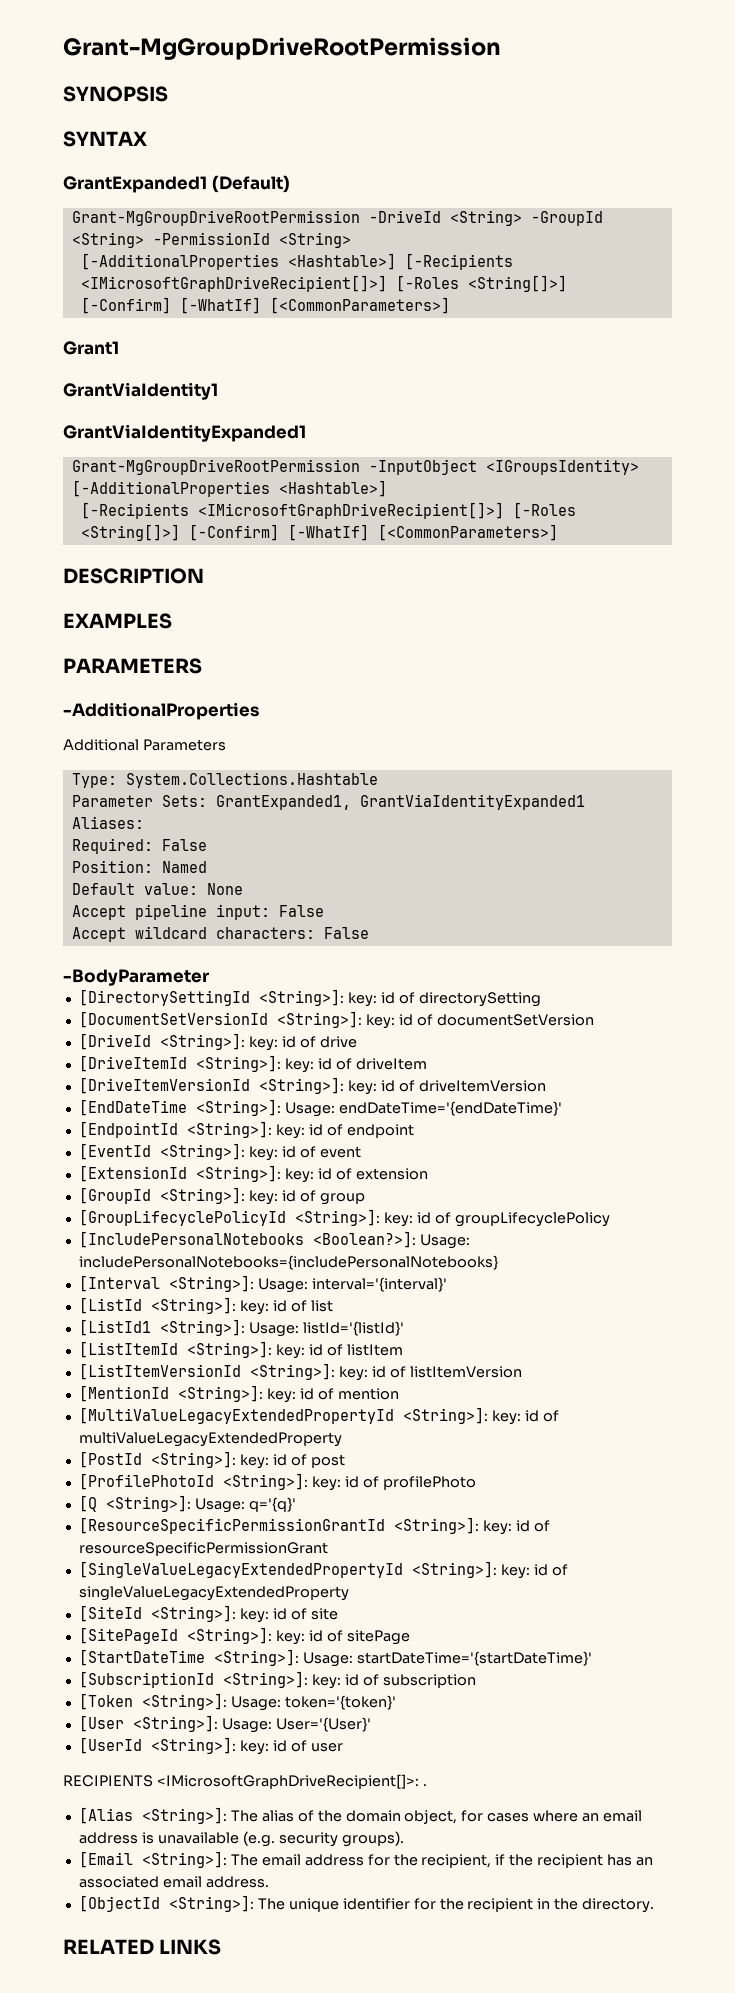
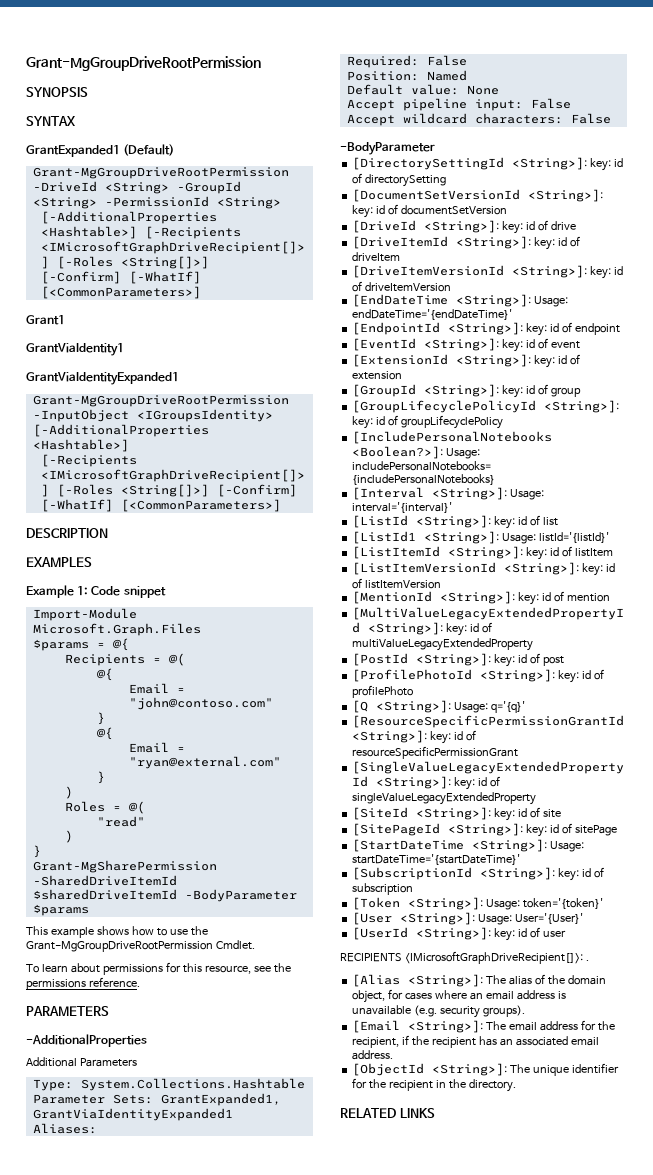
+ Example 1: Code snippet
+ Import-Module Microsoft.Graph.Files
+ $params = @{
+ Recipients = @(
+ @{
+ Email = "john@contoso.com"
+ }
+ @{
+ Email = "ryan@external.com"
+ }
+ )
+ Roles = @(
+ "read"
+ )
+ }
+ Grant-MgSharePermission -SharedDriveItemId $sharedDriveItemId -BodyParameter $params
+ This example shows how to use the Grant-MgGroupDriveRootPermission Cmdlet.
+ To learn about permissions for this resource, see the permissions reference.

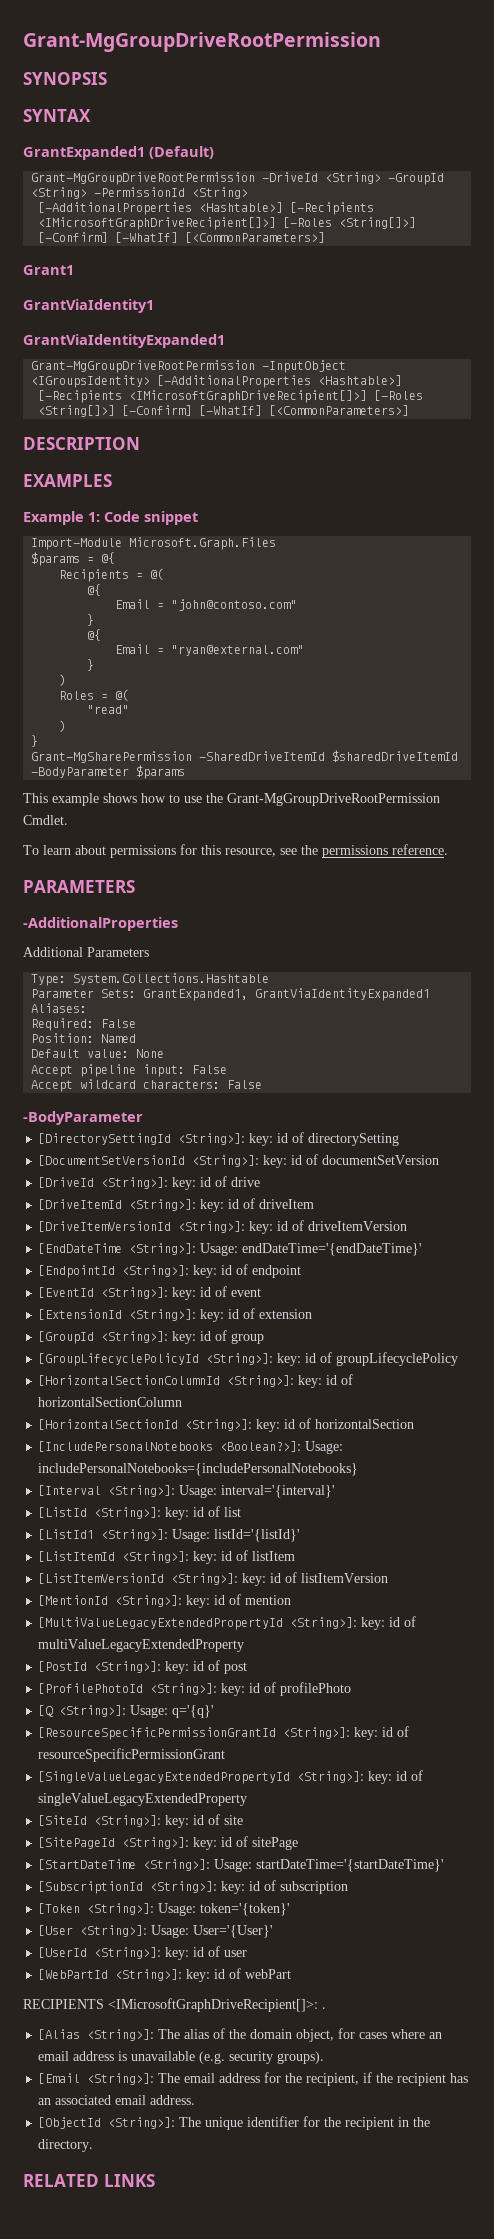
+ [HorizontalSectionColumnId <String>]: key: id of horizontalSectionColumn
+ [HorizontalSectionId <String>]: key: id of horizontalSection
+ [WebPartId <String>]: key: id of webPart

